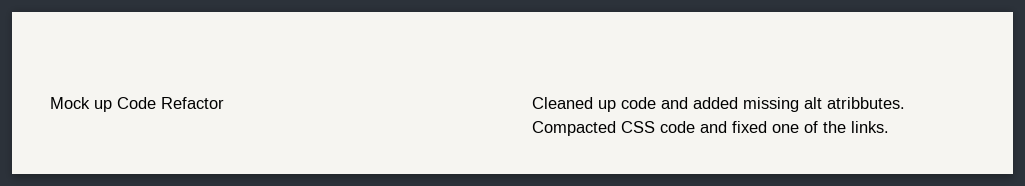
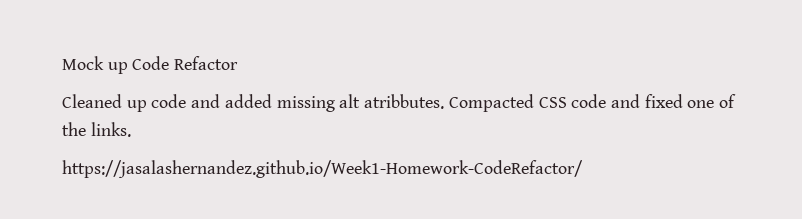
+ https://jasalashernandez.github.io/Week1-Homework-CodeRefactor/

